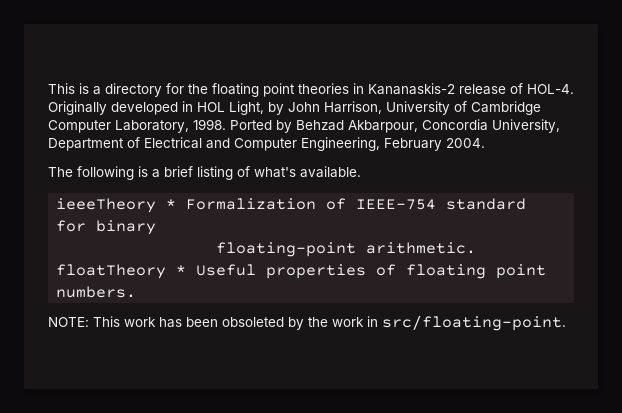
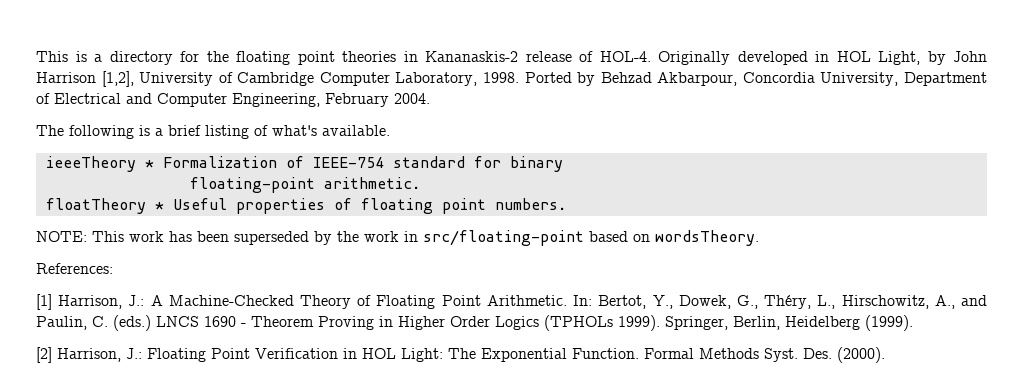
- Originally developed in HOL Light, by John Harrison, University of Cambridge Computer Laboratory, 1998.
+ Originally developed in HOL Light, by John Harrison [1,2], University of Cambridge Computer Laboratory, 1998.
- NOTE: This work has been obsoleted by the work in src/floating-point.
+ NOTE: This work has been superseded by the work in src/floating-point based on wordsTheory.
+ References:
+ [1] Harrison, J.: A Machine-Checked Theory of Floating Point Arithmetic. In: Bertot, Y., Dowek, G., Théry, L., Hirschowitz, A., and Paulin, C. (eds.) LNCS 1690 - Theorem Proving in Higher Order Logics (TPHOLs 1999). Springer, Berlin, Heidelberg (1999).
+ [2] Harrison, J.: Floating Point Verification in HOL Light: The Exponential Function. Formal Methods Syst. Des. (2000).

